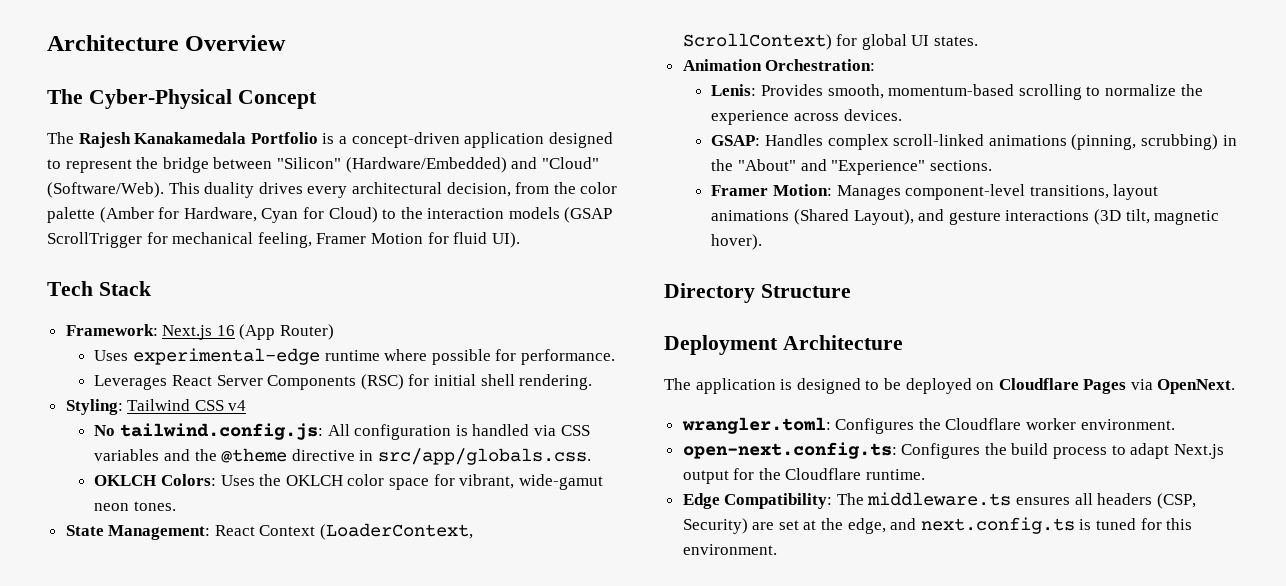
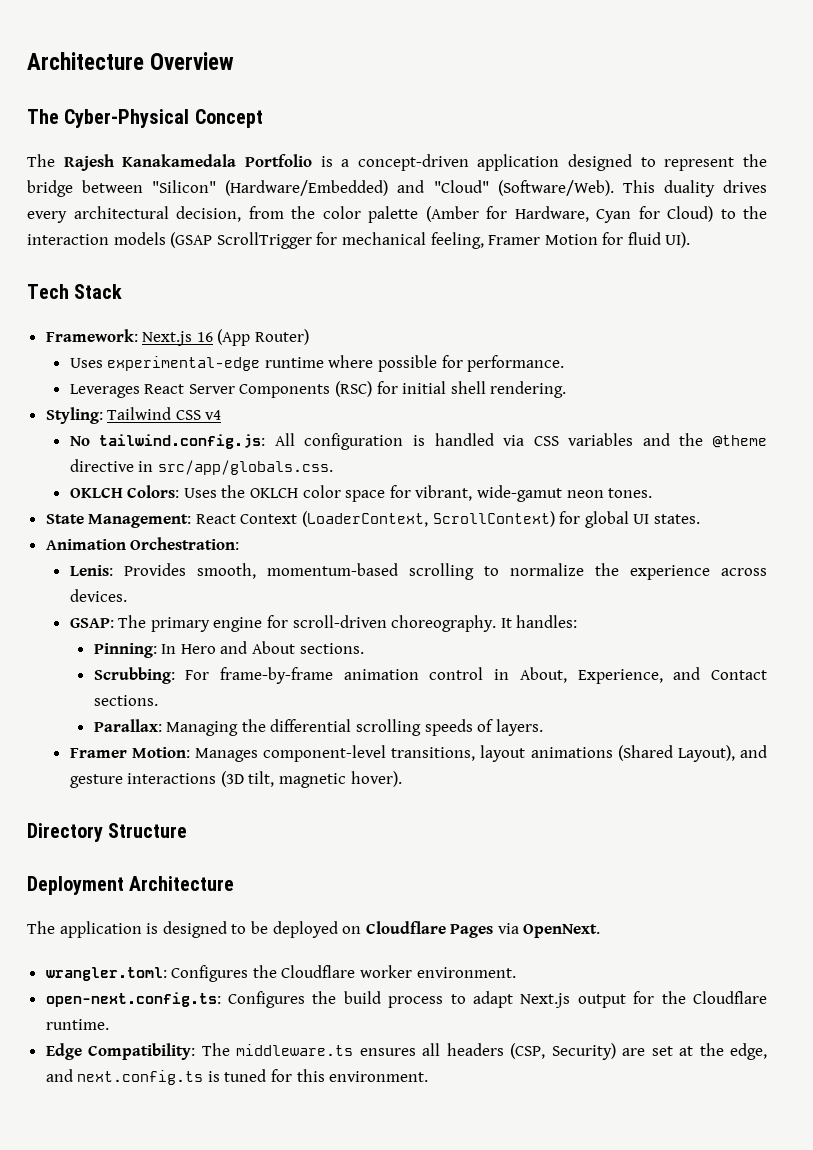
- GSAP: Handles complex scroll-linked animations (pinning, scrubbing) in the "About" and "Experience" sections.
+ GSAP: The primary engine for scroll-driven choreography. It handles:
+ Pinning: In Hero and About sections.
+ Scrubbing: For frame-by-frame animation control in About, Experience, and Contact sections.
+ Parallax: Managing the differential scrolling speeds of layers.

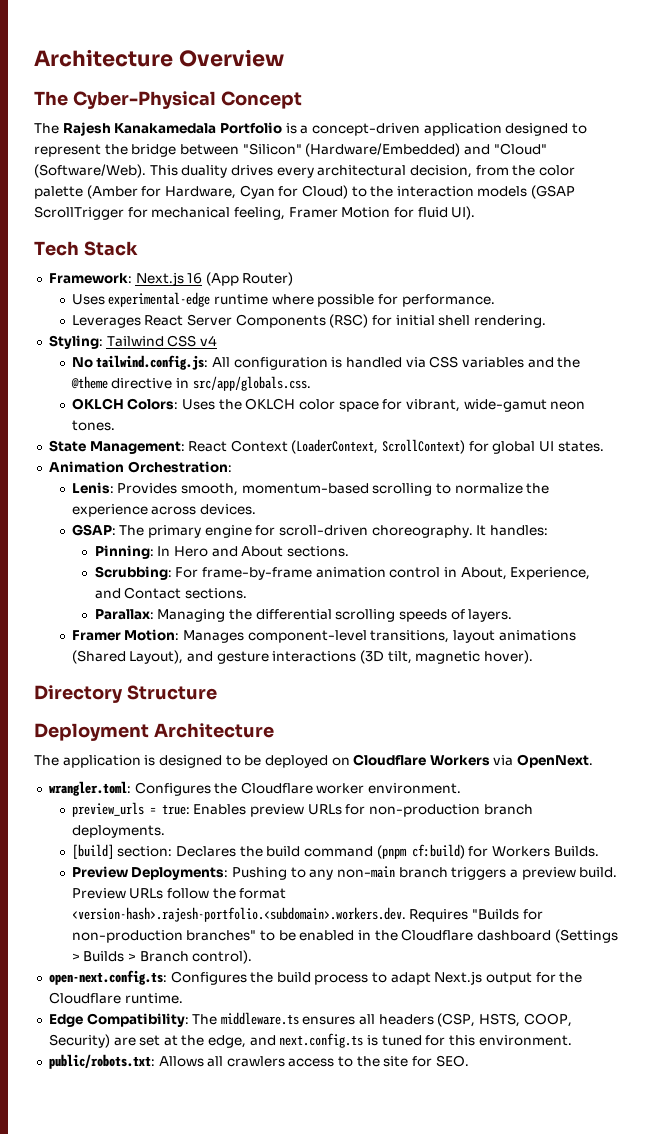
- The application is designed to be deployed on Cloudflare Pages via OpenNext.
+ The application is designed to be deployed on Cloudflare Workers via OpenNext.
+ preview_urls = true: Enables preview URLs for non-production branch deployments.
+ [build] section: Declares the build command (pnpm cf:build) for Workers Builds.
+ Preview Deployments: Pushing to any non-main branch triggers a preview build. Preview URLs follow the format <version-hash>.rajesh-portfolio.<subdomain>.workers.dev. Requires "Builds for non-production branches" to be enabled in the Cloudflare dashboard (Settings > Builds > Branch control).
- Edge Compatibility: The middleware.ts ensures all headers (CSP, Security) are set at the edge, and next.config.ts is tuned for this environment.
+ Edge Compatibility: The middleware.ts ensures all headers (CSP, HSTS, COOP, Security) are set at the edge, and next.config.ts is tuned for this environment.
+ public/robots.txt: Allows all crawlers access to the site for SEO.

